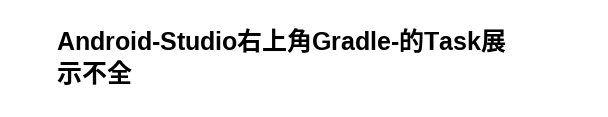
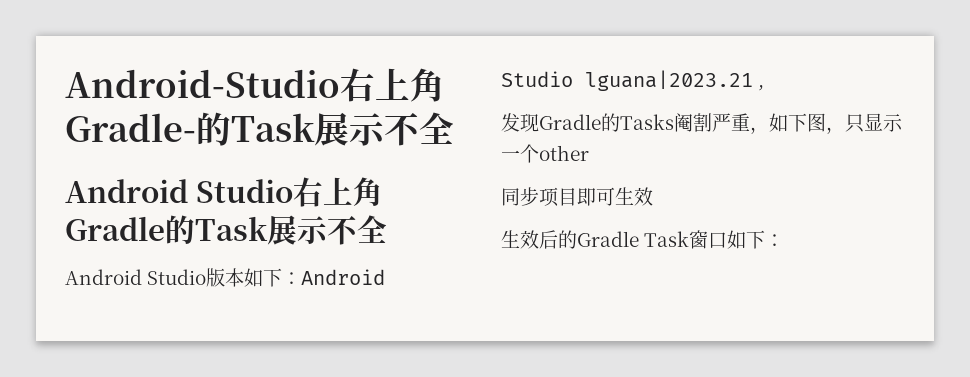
+ Android Studio右上角Gradle的Task展示不全
+ Android Studio版本如下：Android Studio lguana|2023.21 ,
+ 发现Gradle的Tasks阉割严重，如下图，只显示一个other
+ 同步项目即可生效
+ 生效后的Gradle Task窗口如下：

